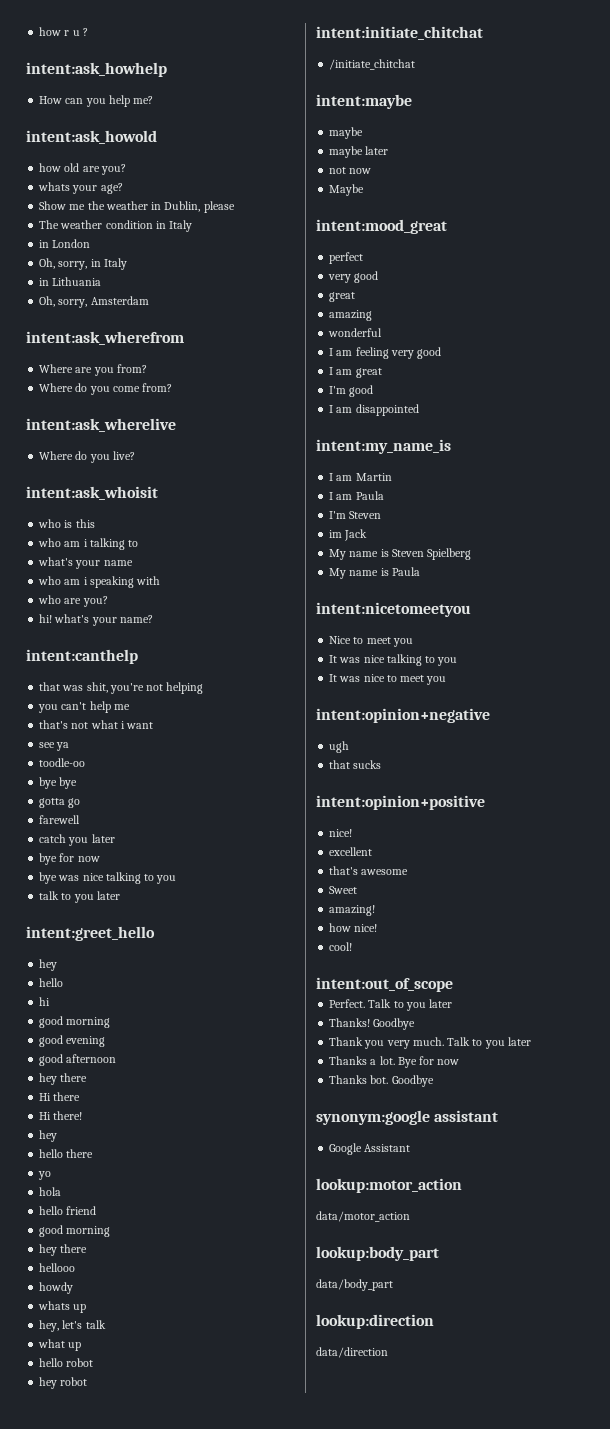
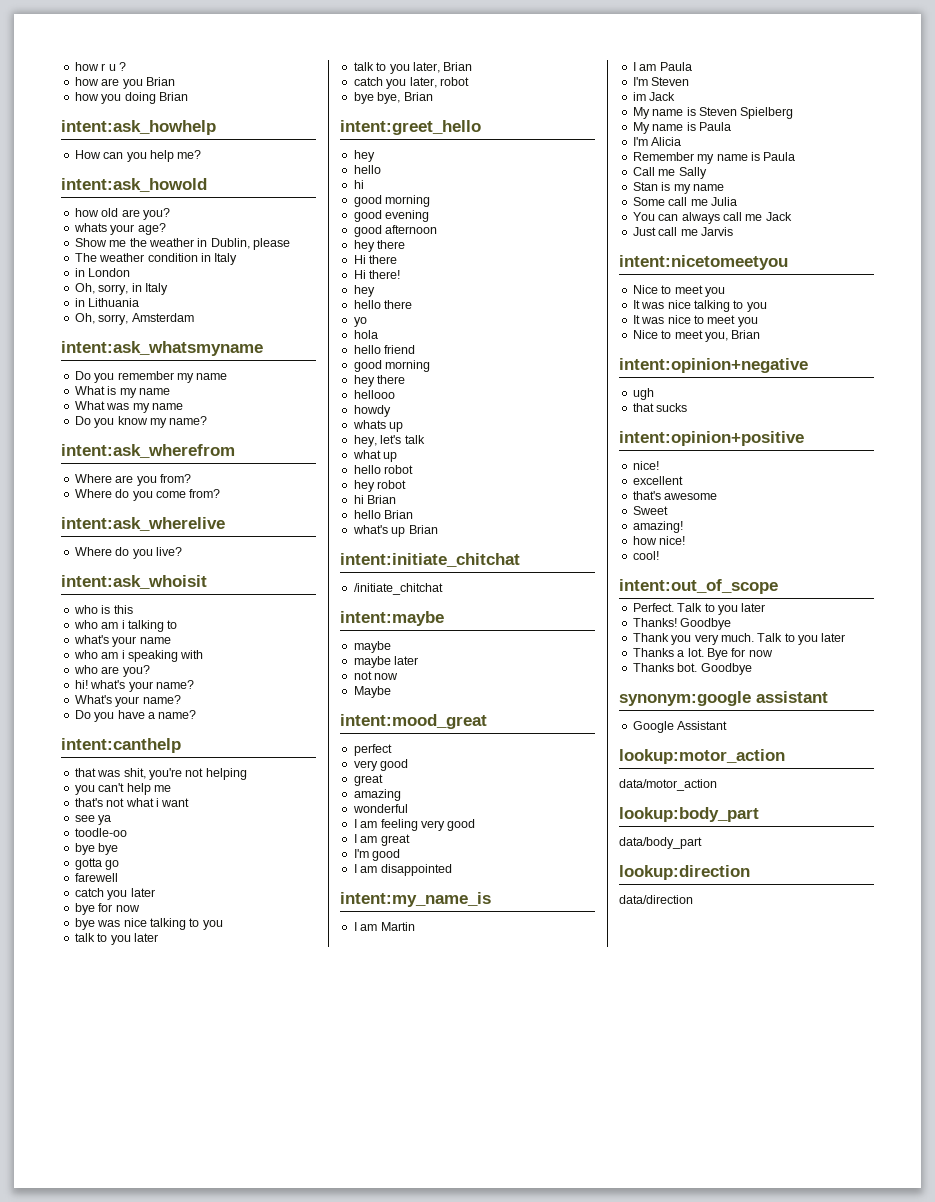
+ how are you Brian
+ how you doing Brian
+ intent:ask_whatsmyname
+ Do you remember my name
+ What is my name
+ What was my name
+ Do you know my name?
+ What's your name?
+ Do you have a name?
+ talk to you later, Brian
+ catch you later, robot
+ bye bye, Brian
+ hi Brian
+ hello Brian
+ what's up Brian
+ I'm Alicia
+ Remember my name is Paula
+ Call me Sally
+ Stan is my name
+ Some call me Julia
+ You can always call me Jack
+ Just call me Jarvis
+ Nice to meet you, Brian

